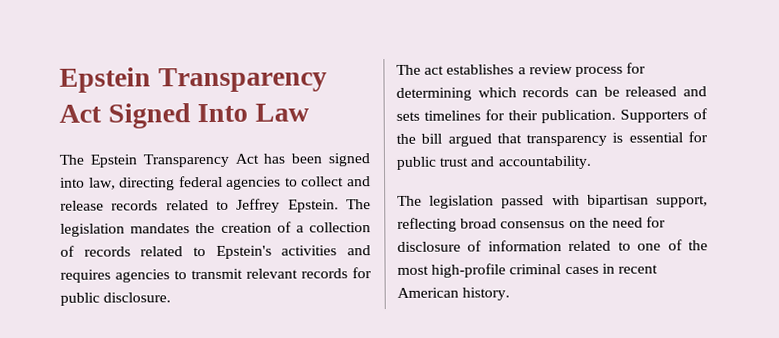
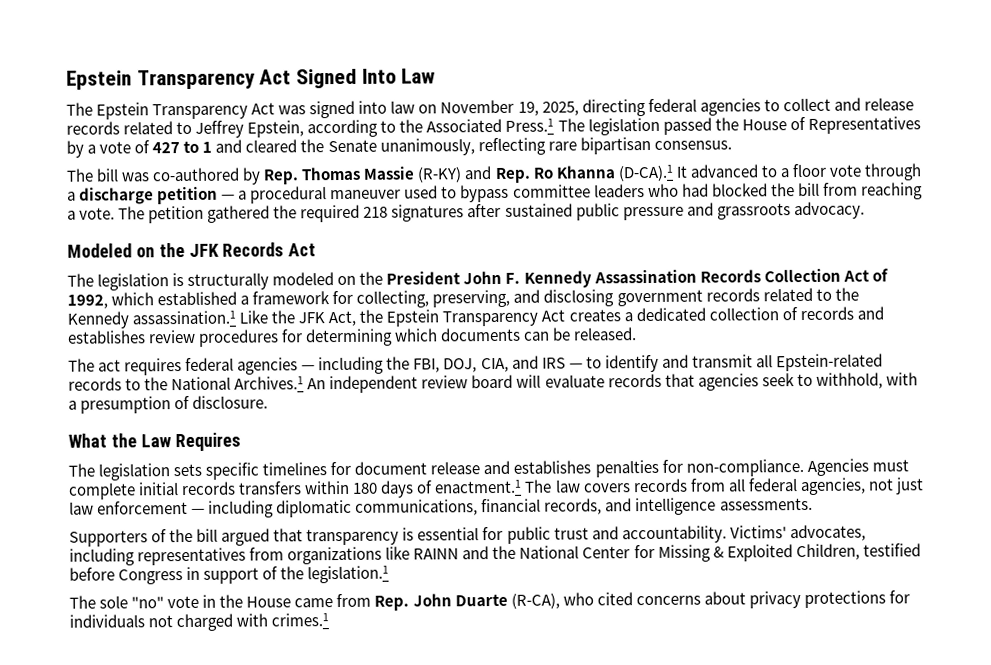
- The Epstein Transparency Act has been signed into law, directing federal agencies to collect and release records related to Jeffrey Epstein. The legislation mandates the creation of a collection of records related to Epstein's activities and requires agencies to transmit relevant records for public disclosure.
- The act establishes a review process for determining which records can be released and sets timelines for their publication. Supporters of the bill argued that transparency is essential for public trust and accountability.
- The legislation passed with bipartisan support, reflecting broad consensus on the need for disclosure of information related to one of the most high-profile criminal cases in recent American history.
+ The Epstein Transparency Act was signed into law on November 19, 2025, directing federal agencies to collect and release records related to Jeffrey Epstein, according to the Associated Press.1 The legislation passed the House of Representatives by a vote of 427 to 1 and cleared the Senate unanimously, reflecting rare bipartisan consensus.
+ The bill was co-authored by Rep. Thomas Massie (R-KY) and Rep. Ro Khanna (D-CA).1 It advanced to a floor vote through a discharge petition — a procedural maneuver used to bypass committee leaders who had blocked the bill from reaching a vote. The petition gathered the required 218 signatures after sustained public pressure and grassroots advocacy.
+ Modeled on the JFK Records Act
+ The legislation is structurally modeled on the President John F. Kennedy Assassination Records Collection Act of 1992, which established a framework for collecting, preserving, and disclosing government records related to the Kennedy assassination.1 Like the JFK Act, the Epstein Transparency Act creates a dedicated collection of records and establishes review procedures for determining which documents can be released.
+ The act requires federal agencies — including the FBI, DOJ, CIA, and IRS — to identify and transmit all Epstein-related records to the National Archives.1 An independent review board will evaluate records that agencies seek to withhold, with a presumption of disclosure.
+ What the Law Requires
+ The legislation sets specific timelines for document release and establishes penalties for non-compliance. Agencies must complete initial records transfers within 180 days of enactment.1 The law covers records from all federal agencies, not just law enforcement — including diplomatic communications, financial records, and intelligence assessments.
+ Supporters of the bill argued that transparency is essential for public trust and accountability. Victims' advocates, including representatives from organizations like RAINN and the National Center for Missing & Exploited Children, testified before Congress in support of the legislation.1
+ The sole "no" vote in the House came from Rep. John Duarte (R-CA), who cited concerns about privacy protections for individuals not charged with crimes.1

